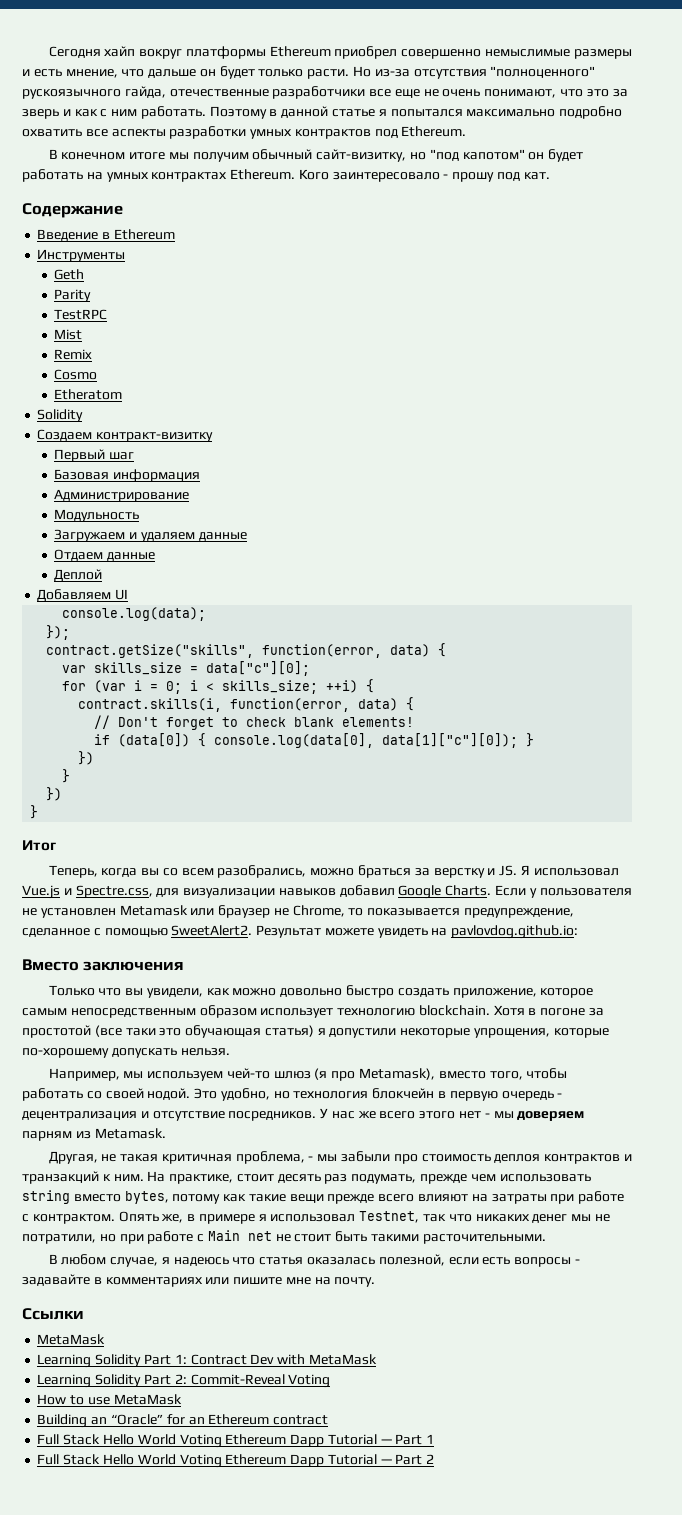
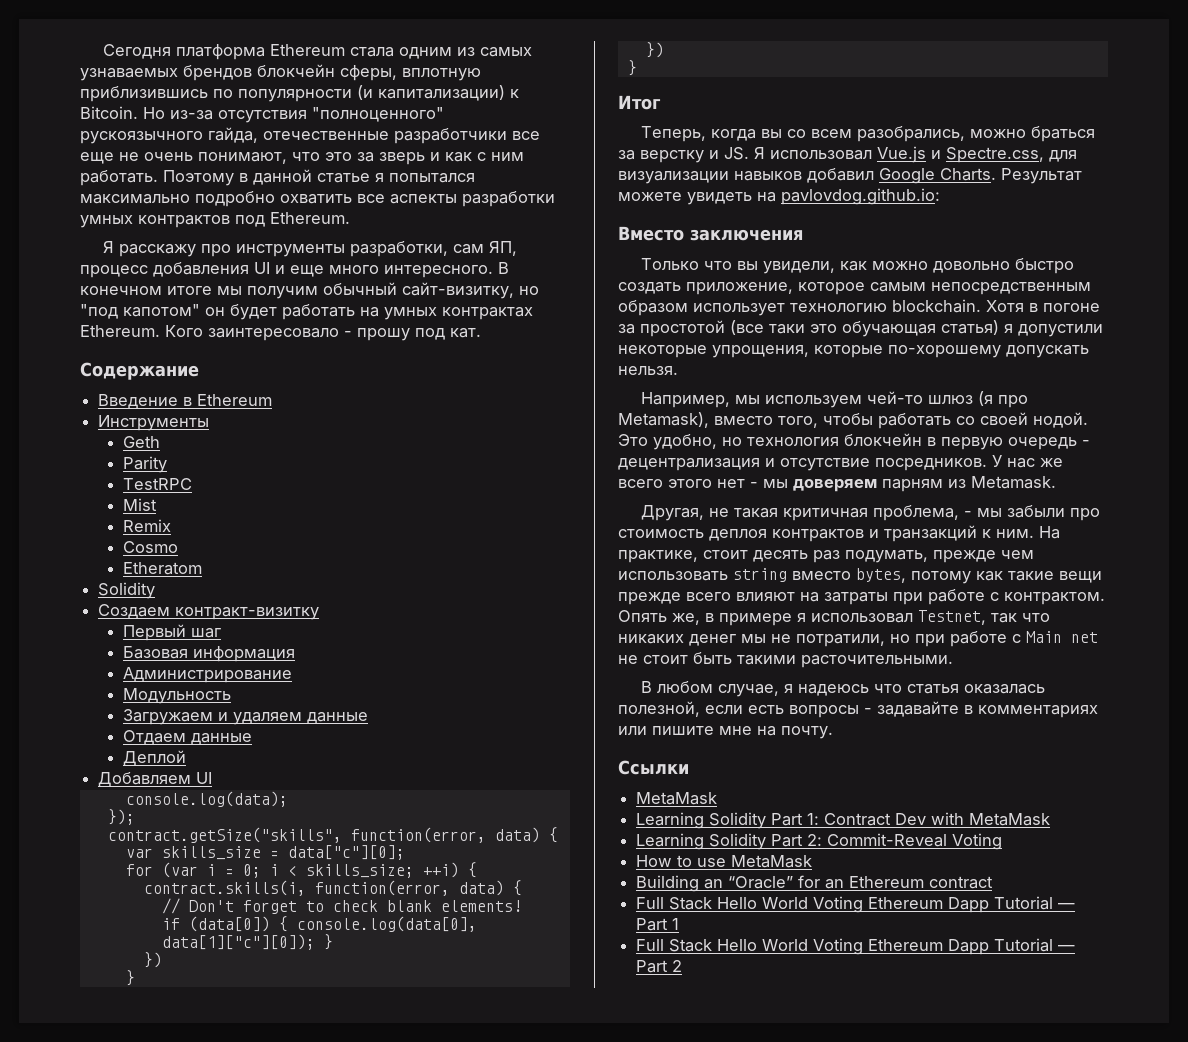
- Сегодня хайп вокруг платформы Ethereum приобрел совершенно немыслимые размеры и есть мнение, что дальше он будет только расти.
+ Сегодня платформа Ethereum стала одним из самых узнаваемых брендов блокчейн сферы, вплотную приблизившись по популярности (и капитализации) к Bitcoin.
+ Я расскажу про инструменты разработки, сам ЯП, процесс добавления UI и еще много интересного.
- Если у пользователя не установлен Metamask или браузер не Chrome, то показывается предупреждение, сделанное с помощью SweetAlert2.

